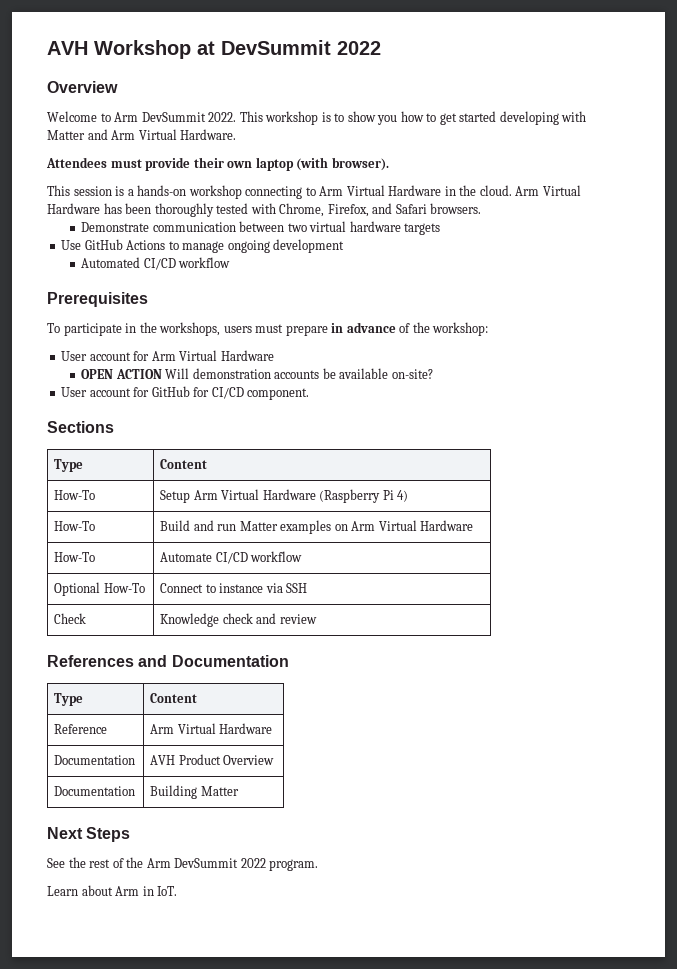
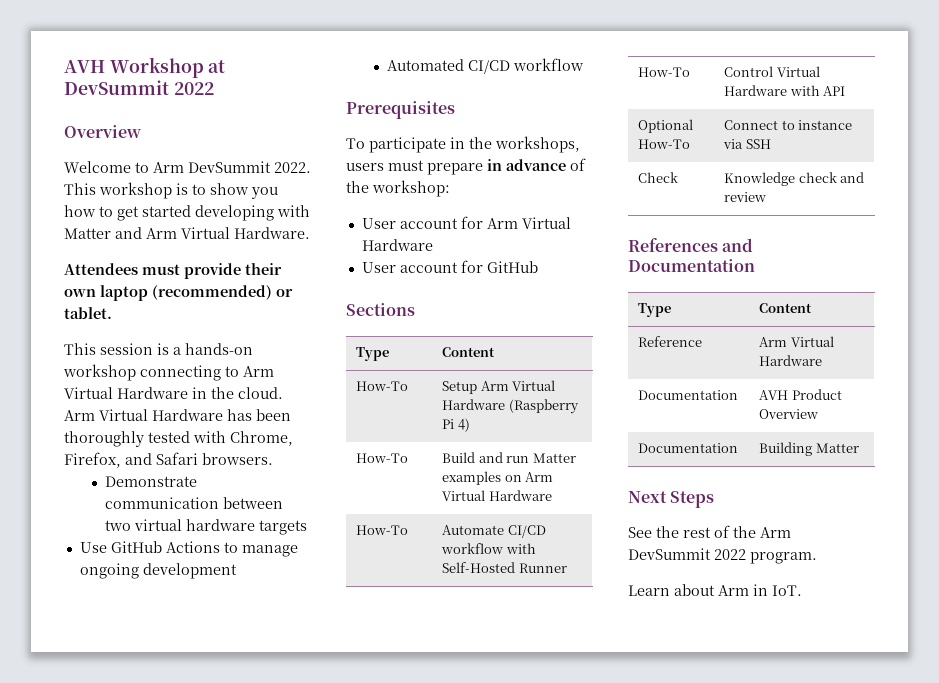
- Attendees must provide their own laptop (with browser).
+ Attendees must provide their own laptop (recommended) or tablet.
- OPEN ACTION Will demonstration accounts be available on-site?
- User account for GitHub for CI/CD component.
+ User account for GitHub
- How-To | Automate CI/CD workflow
+ How-To | Automate CI/CD workflow with Self-Hosted Runner
+ How-To | Control Virtual Hardware with API

